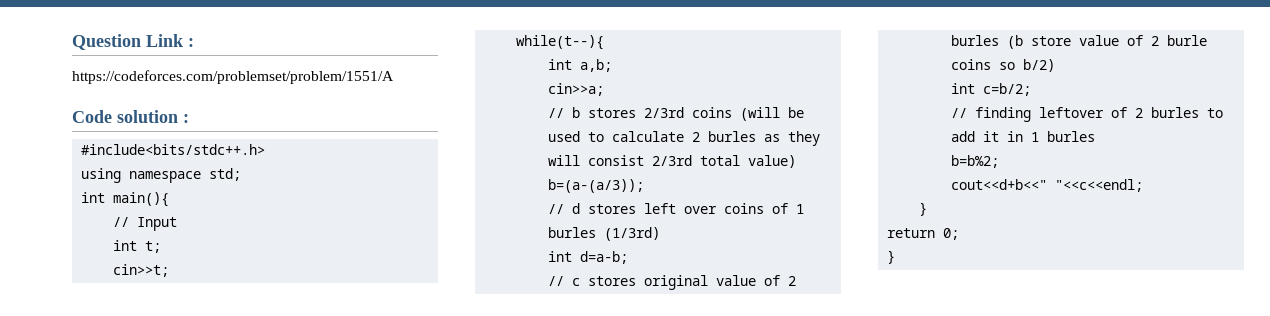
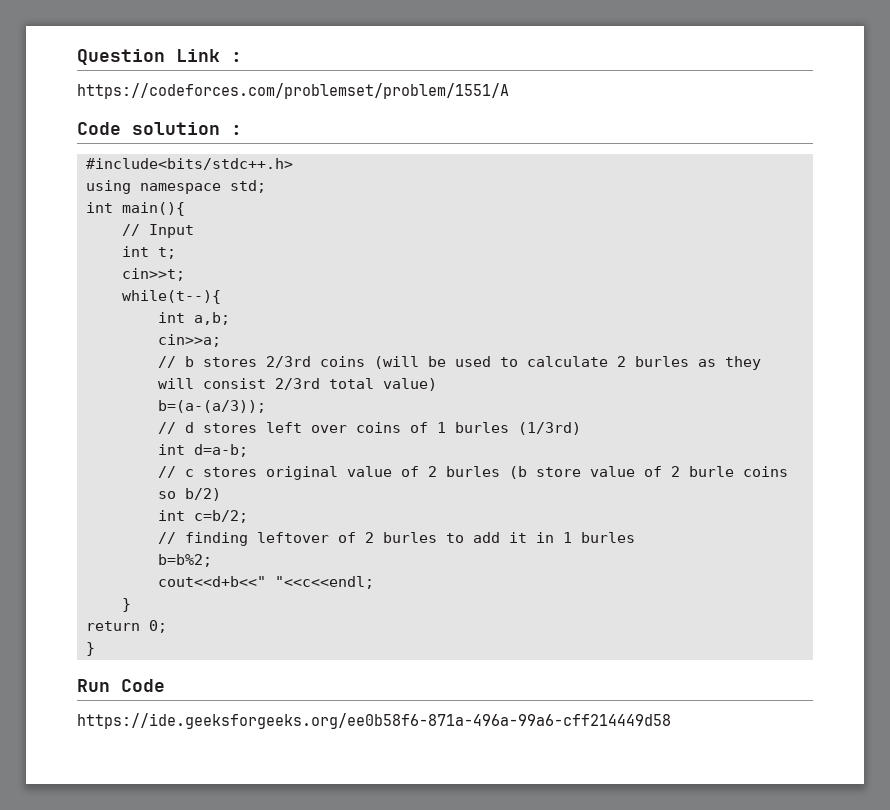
+ Run Code
+ https://ide.geeksforgeeks.org/ee0b58f6-871a-496a-99a6-cff214449d58

